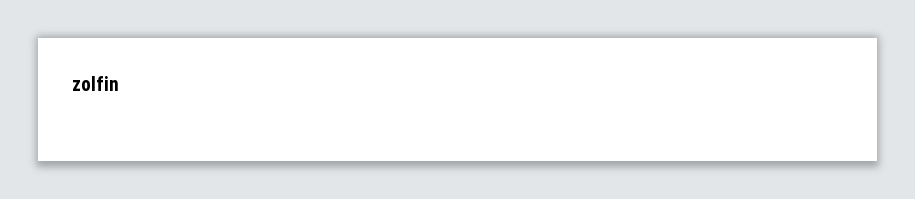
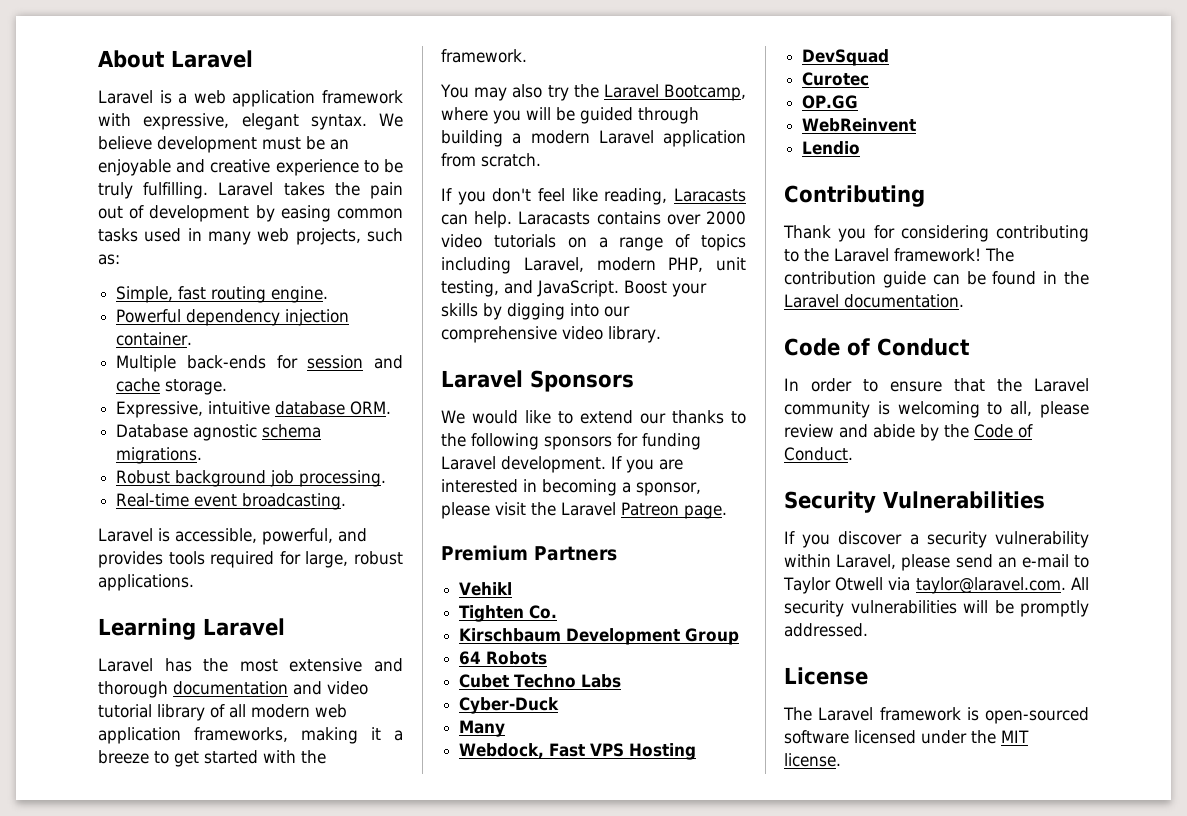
- zolfin
+ About Laravel
+ Laravel is a web application framework with expressive, elegant syntax. We believe development must be an enjoyable and creative experience to be truly fulfilling. Laravel takes the pain out of development by easing common tasks used in many web projects, such as:
+ Simple, fast routing engine.
+ Powerful dependency injection container.
+ Multiple back-ends for session and cache storage.
+ Expressive, intuitive database ORM.
+ Database agnostic schema migrations.
+ Robust background job processing.
+ Real-time event broadcasting.
+ Laravel is accessible, powerful, and provides tools required for large, robust applications.
+ Learning Laravel
+ Laravel has the most extensive and thorough documentation and video tutorial library of all modern web application frameworks, making it a breeze to get started with the framework.
+ You may also try the Laravel Bootcamp, where you will be guided through building a modern Laravel application from scratch.
+ If you don't feel like reading, Laracasts can help. Laracasts contains over 2000 video tutorials on a range of topics including Laravel, modern PHP, unit testing, and JavaScript. Boost your skills by digging into our comprehensive video library.
+ Laravel Sponsors
+ We would like to extend our thanks to the following sponsors for funding Laravel development. If you are interested in becoming a sponsor, please visit the Laravel Patreon page.
+ Premium Partners
+ Vehikl
+ Tighten Co.
+ Kirschbaum Development Group
+ 64 Robots
+ Cubet Techno Labs
+ Cyber-Duck
+ Many
+ Webdock, Fast VPS Hosting
+ DevSquad
+ Curotec
+ OP.GG
+ WebReinvent
+ Lendio
+ Contributing
+ Thank you for considering contributing to the Laravel framework! The contribution guide can be found in the Laravel documentation.
+ Code of Conduct
+ In order to ensure that the Laravel community is welcoming to all, please review and abide by the Code of Conduct.
+ Security Vulnerabilities
+ If you discover a security vulnerability within Laravel, please send an e-mail to Taylor Otwell via taylor@laravel.com. All security vulnerabilities will be promptly addressed.
+ License
+ The Laravel framework is open-sourced software licensed under the MIT license.

